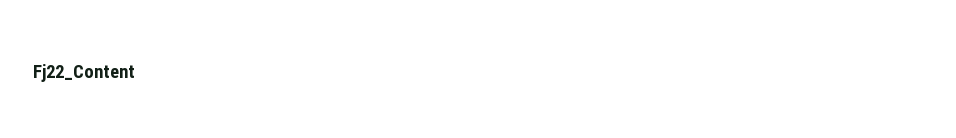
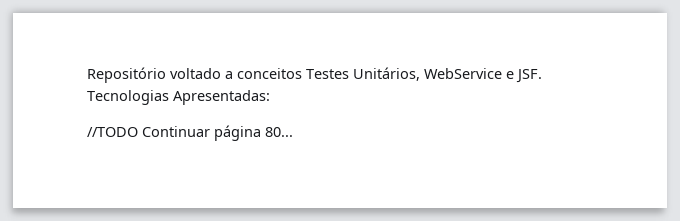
- Fj22_Content
+ Repositório voltado a conceitos Testes Unitários, WebService e JSF. Tecnologias Apresentadas:
+ //TODO Continuar página 80...

